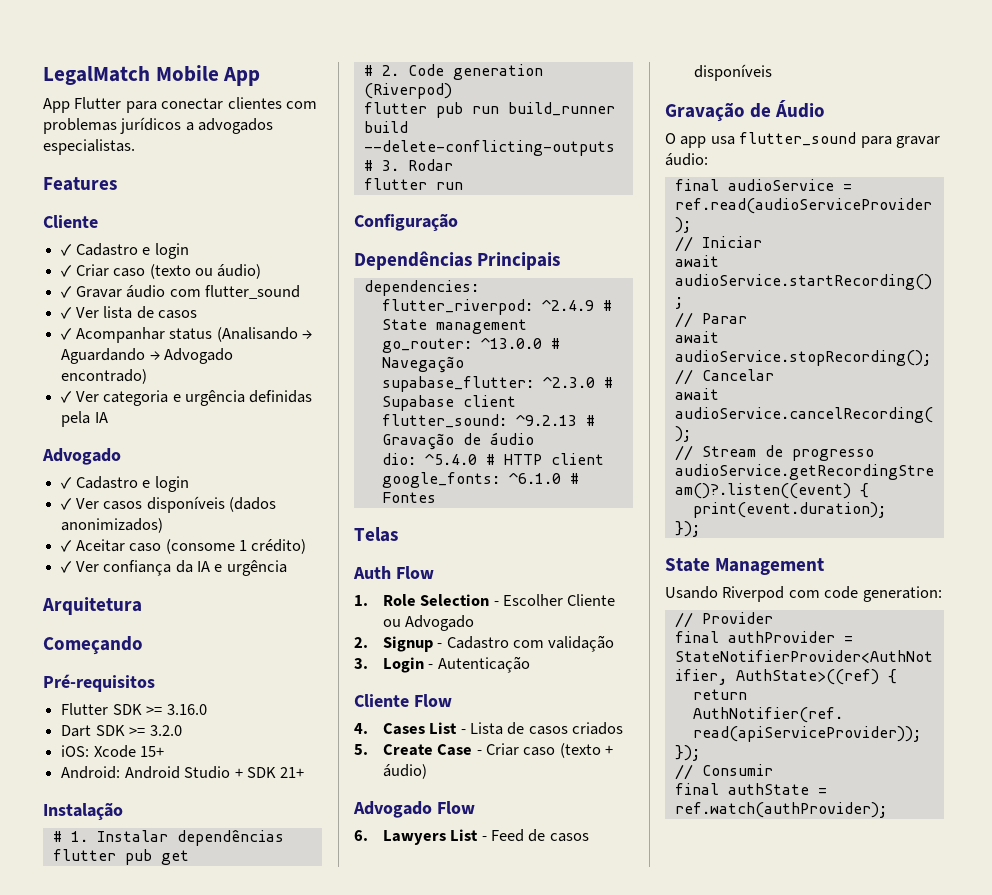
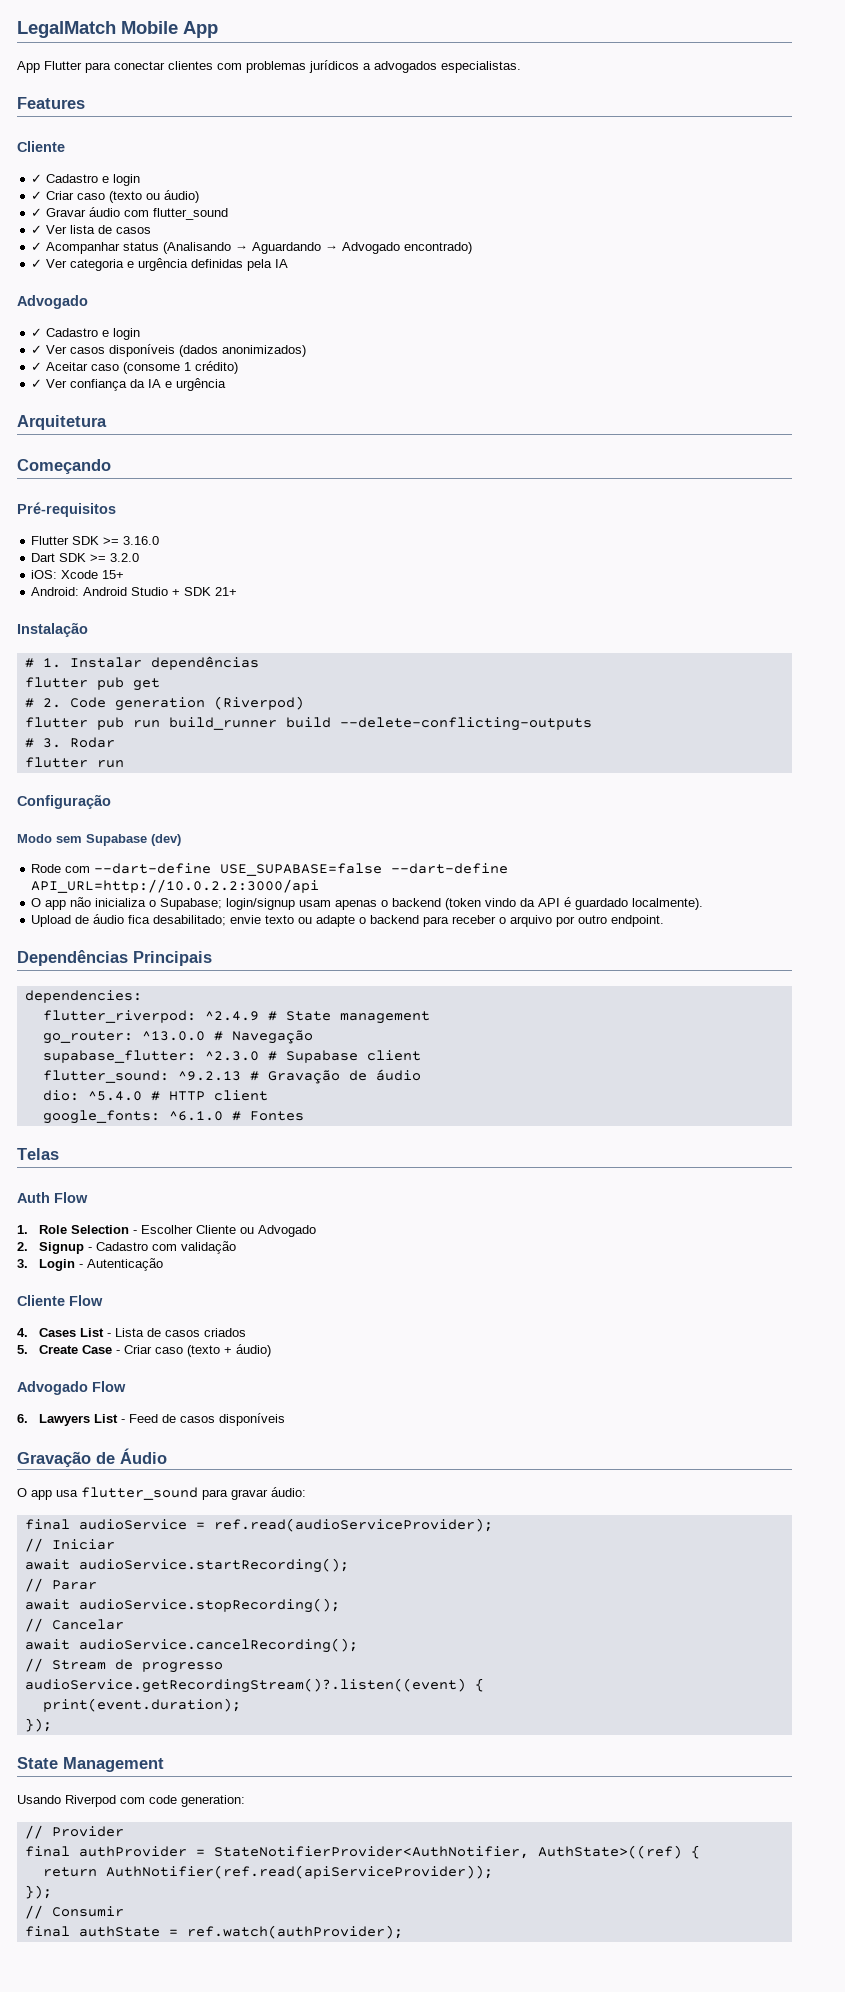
+ Modo sem Supabase (dev)
+ Rode com --dart-define USE_SUPABASE=false --dart-define API_URL=http://10.0.2.2:3000/api
+ O app não inicializa o Supabase; login/signup usam apenas o backend (token vindo da API é guardado localmente).
+ Upload de áudio fica desabilitado; envie texto ou adapte o backend para receber o arquivo por outro endpoint.

